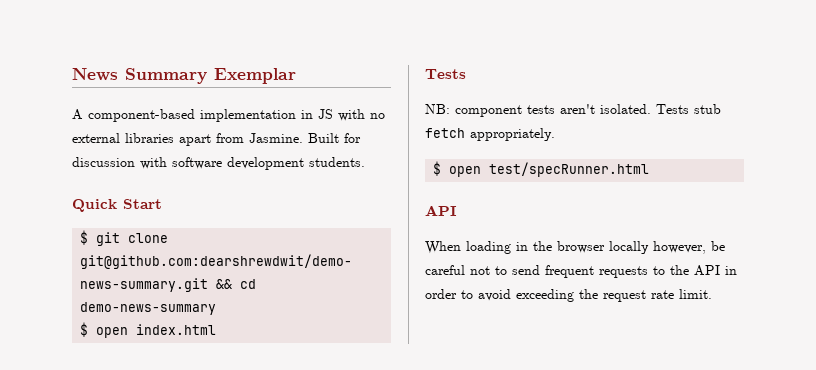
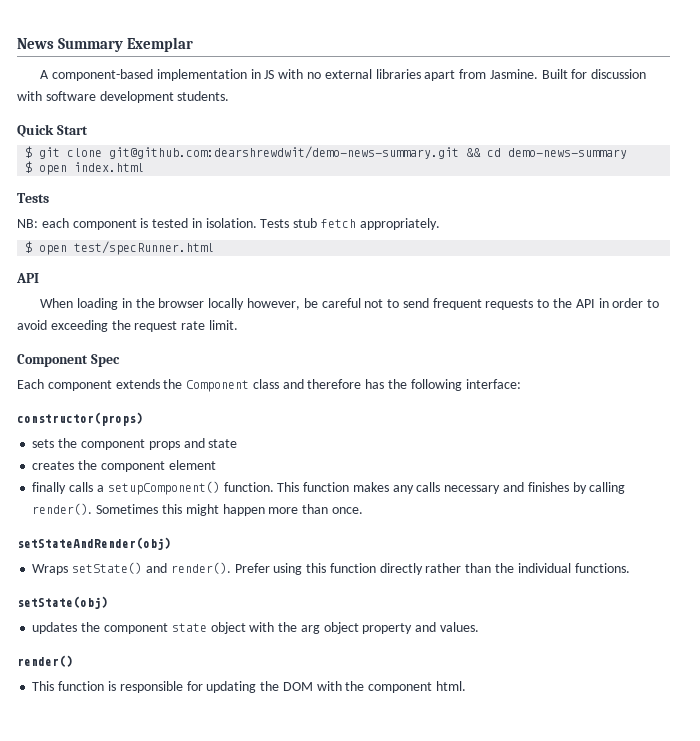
- NB: component tests aren't isolated.
+ NB: each component is tested in isolation.
+ Component Spec
+ Each component extends the Component class and therefore has the following interface:
+ constructor(props)
+ sets the component props and state
+ creates the component element
+ finally calls a setupComponent() function. This function makes any calls necessary and finishes by calling render(). Sometimes this might happen more than once.
+ setStateAndRender(obj)
+ Wraps setState() and render(). Prefer using this function directly rather than the individual functions.
+ setState(obj)
+ updates the component state object with the arg object property and values.
+ render()
+ This function is responsible for updating the DOM with the component html.

